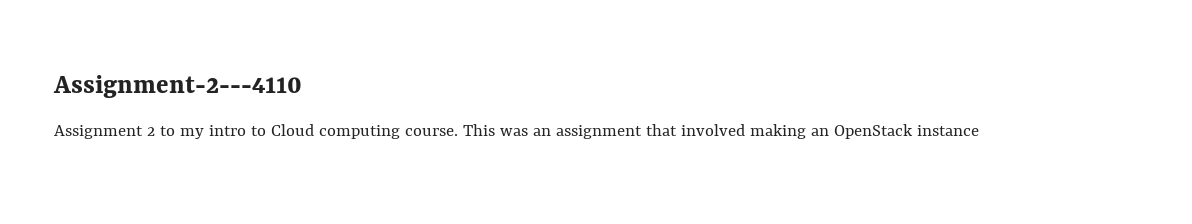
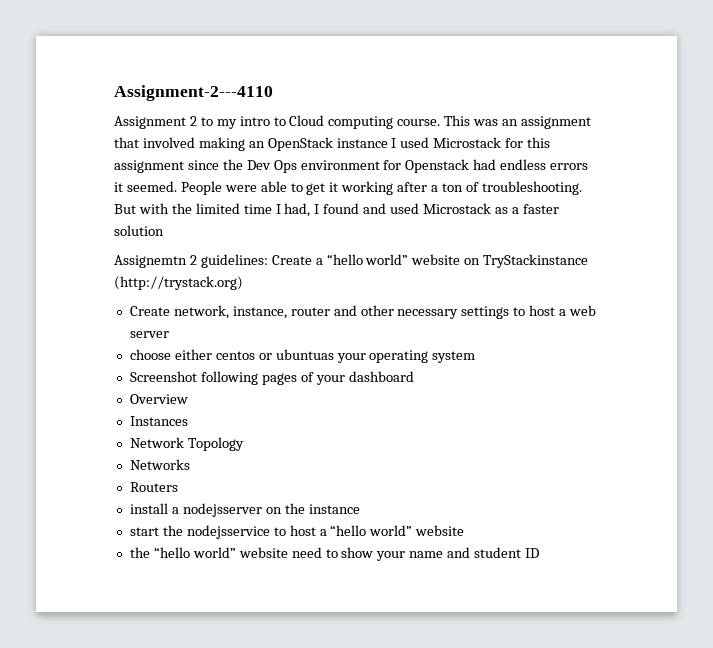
- This was an assignment that involved making an OpenStack instance
+ This was an assignment that involved making an OpenStack instance I used Microstack for this assignment since the Dev Ops environment for Openstack had endless errors it seemed. People were able to get it working after a ton of troubleshooting. But with the limited time I had, I found and used Microstack as a faster solution
+ Assignemtn 2 guidelines: Create a “hello world” website on TryStackinstance (http://trystack.org)
+ Create network, instance, router and other necessary settings to host a web server
+ choose either centos or ubuntuas your operating system
+ Screenshot following pages of your dashboard
+ Overview
+ Instances
+ Network Topology
+ Networks
+ Routers
+ install a nodejsserver on the instance
+ start the nodejsservice to host a “hello world” website
+ the “hello world” website need to show your name and student ID

